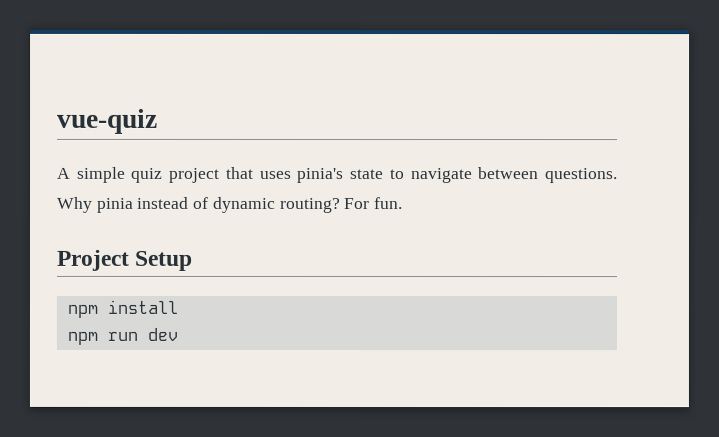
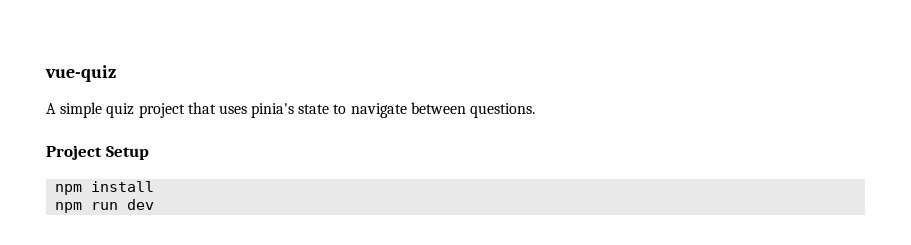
- Why pinia instead of dynamic routing? For fun.

